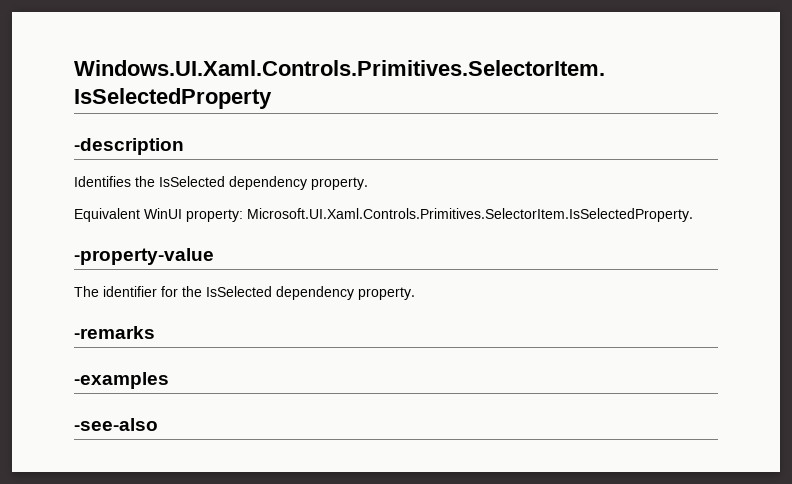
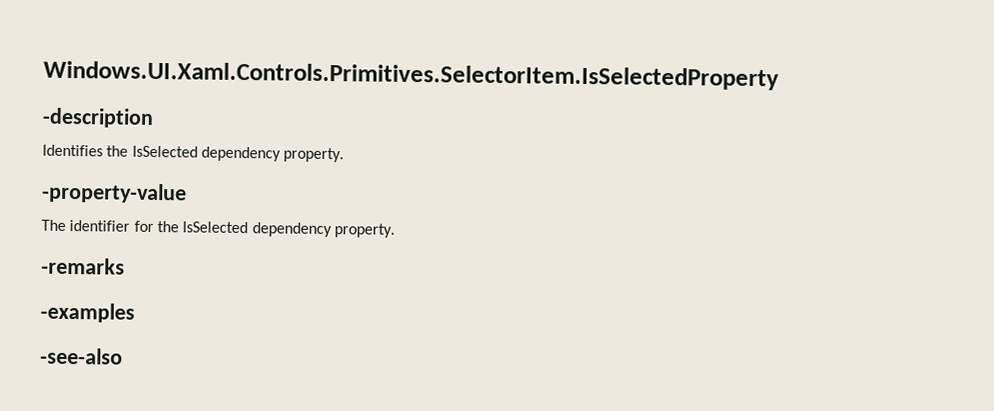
- Equivalent WinUI property: Microsoft.UI.Xaml.Controls.Primitives.SelectorItem.IsSelectedProperty.

